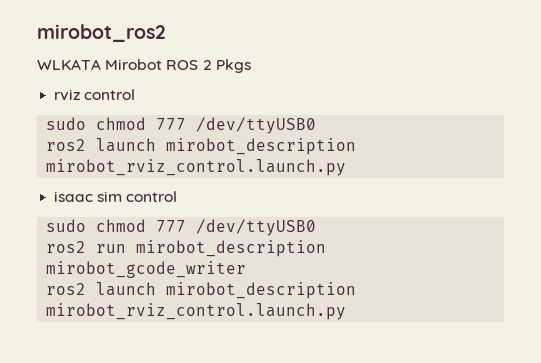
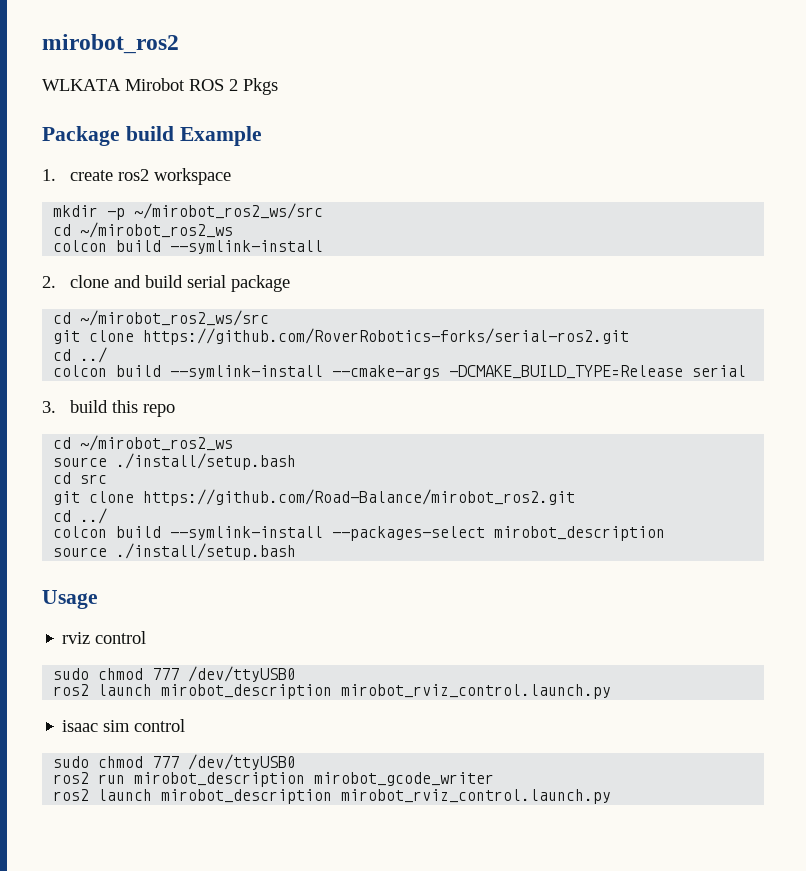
+ Package build Example
+ 1. create ros2 workspace
+ mkdir -p ~/mirobot_ros2_ws/src
+ cd ~/mirobot_ros2_ws
+ colcon build --symlink-install
+ 2. clone and build serial package
+ cd ~/mirobot_ros2_ws/src
+ git clone https://github.com/RoverRobotics-forks/serial-ros2.git
+ cd ../
+ colcon build --symlink-install --cmake-args -DCMAKE_BUILD_TYPE=Release serial
+ 3. build this repo
+ cd ~/mirobot_ros2_ws
+ source ./install/setup.bash
+ cd src
+ git clone https://github.com/Road-Balance/mirobot_ros2.git
+ cd ../
+ colcon build --symlink-install --packages-select mirobot_description
+ source ./install/setup.bash
+ Usage

